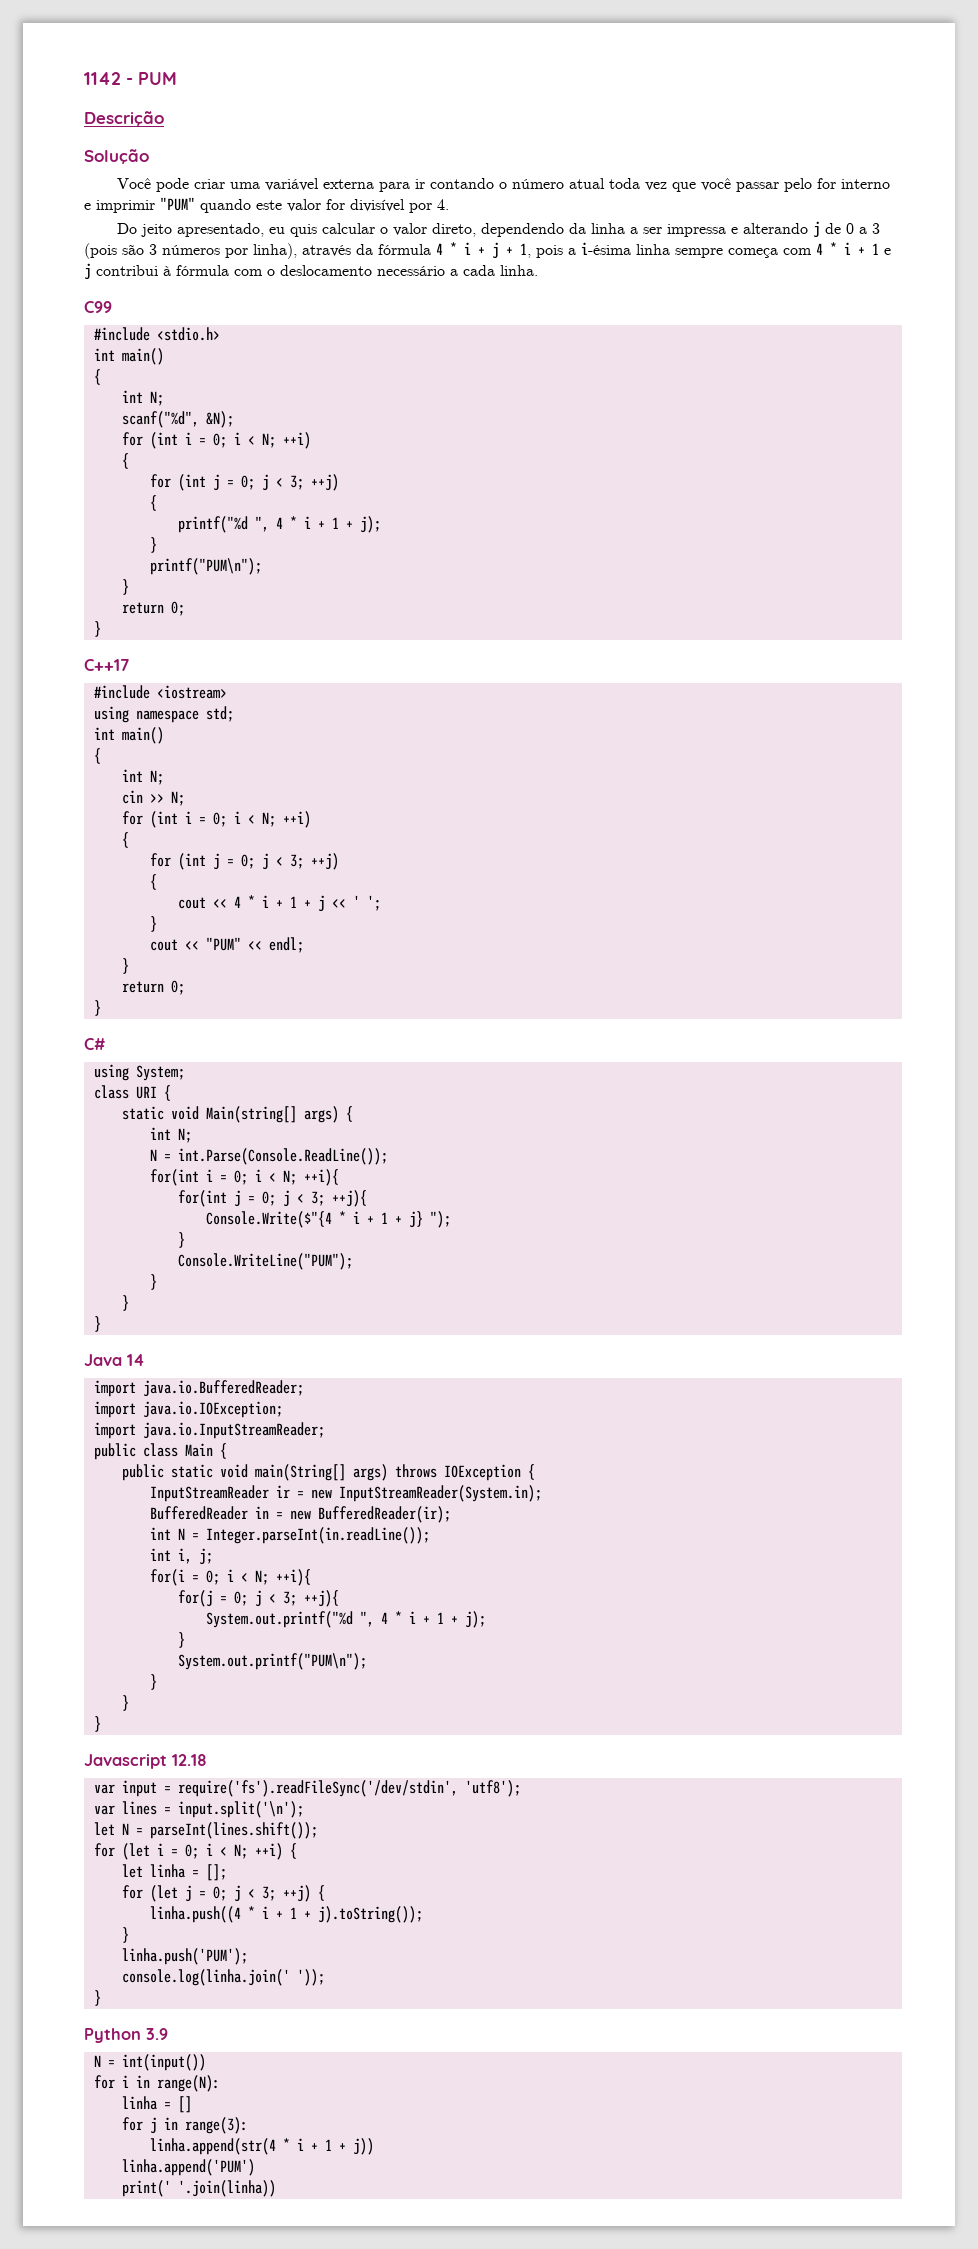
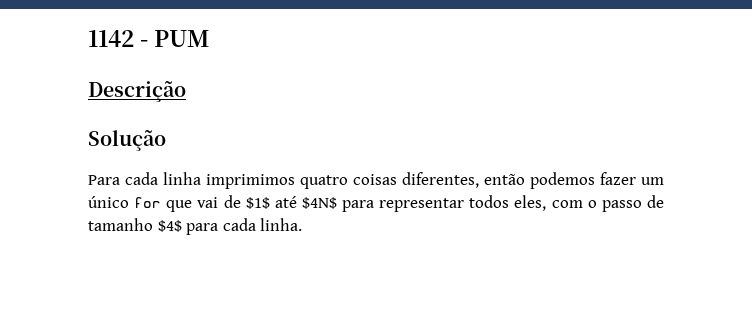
- Você pode criar uma variável externa para ir contando o número atual toda vez que você passar pelo for interno e imprimir "PUM" quando este valor for divisível por 4.
- Do jeito apresentado, eu quis calcular o valor direto, dependendo da linha a ser impressa e alterando j de 0 a 3 (pois são 3 números por linha), através da fórmula 4 * i + j + 1, pois a i-ésima linha sempre começa com 4 * i + 1 e j contribui à fórmula com o deslocamento necessário a cada linha.
- C99
- #include <stdio.h>
- int main()
- {
- int N;
- scanf("%d", &N);
- for (int i = 0; i < N; ++i)
- {
- for (int j = 0; j < 3; ++j)
- {
- printf("%d ", 4 * i + 1 + j);
- }
- printf("PUM\n");
- }
- return 0;
- }
- C++17
- #include <iostream>
- using namespace std;
- int main()
- {
- int N;
- cin >> N;
- for (int i = 0; i < N; ++i)
- {
- for (int j = 0; j < 3; ++j)
- {
- cout << 4 * i + 1 + j << ' ';
- }
- cout << "PUM" << endl;
- }
- return 0;
- }
- C#
- using System;
- class URI {
- static void Main(string[] args) {
- int N;
- N = int.Parse(Console.ReadLine());
- for(int i = 0; i < N; ++i){
- for(int j = 0; j < 3; ++j){
- Console.Write($"{4 * i + 1 + j} ");
- }
- Console.WriteLine("PUM");
- }
- }
- }
- Java 14
- import java.io.BufferedReader;
- import java.io.IOException;
- import java.io.InputStreamReader;
- public class Main {
- public static void main(String[] args) throws IOException {
- InputStreamReader ir = new InputStreamReader(System.in);
- BufferedReader in = new BufferedReader(ir);
- int N = Integer.parseInt(in.readLine());
- int i, j;
- for(i = 0; i < N; ++i){
- for(j = 0; j < 3; ++j){
- System.out.printf("%d ", 4 * i + 1 + j);
- }
- System.out.printf("PUM\n");
- }
- }
- }
- Javascript 12.18
- var input = require('fs').readFileSync('/dev/stdin', 'utf8');
- var lines = input.split('\n');
- let N = parseInt(lines.shift());
- for (let i = 0; i < N; ++i) {
- let linha = [];
- for (let j = 0; j < 3; ++j) {
- linha.push((4 * i + 1 + j).toString());
- }
- linha.push('PUM');
- console.log(linha.join(' '));
- }
- Python 3.9
- N = int(input())
- for i in range(N):
- linha = []
- for j in range(3):
- linha.append(str(4 * i + 1 + j))
- linha.append('PUM')
- print(' '.join(linha))
+ Para cada linha imprimimos quatro coisas diferentes, então podemos fazer um único for que vai de $1$ até $4N$ para representar todos eles, com o passo de tamanho $4$ para cada linha.

